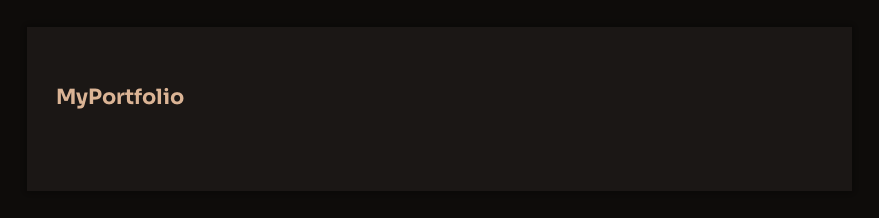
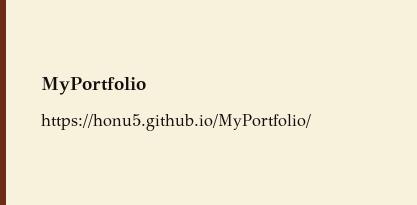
+ https://honu5.github.io/MyPortfolio/

